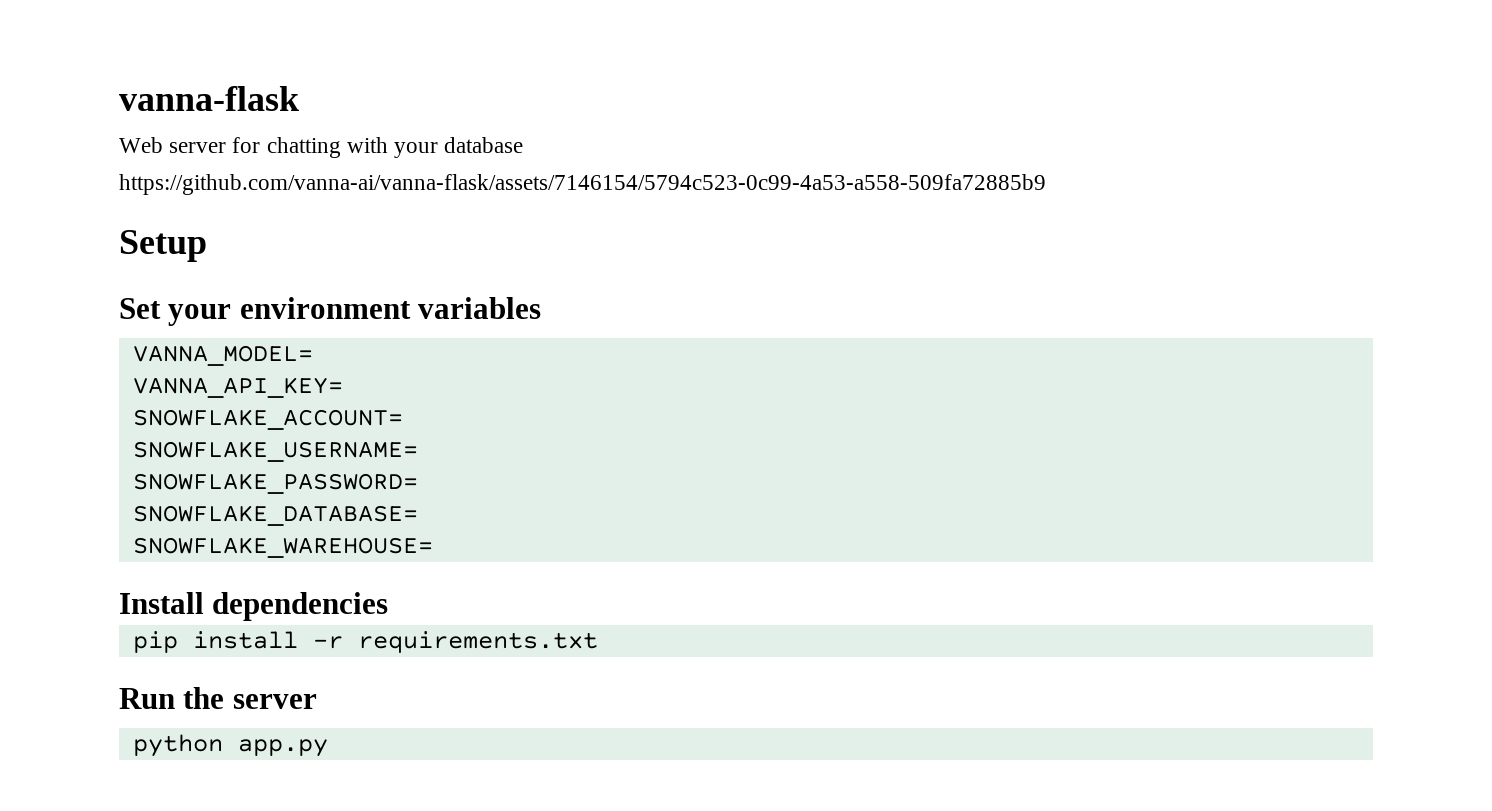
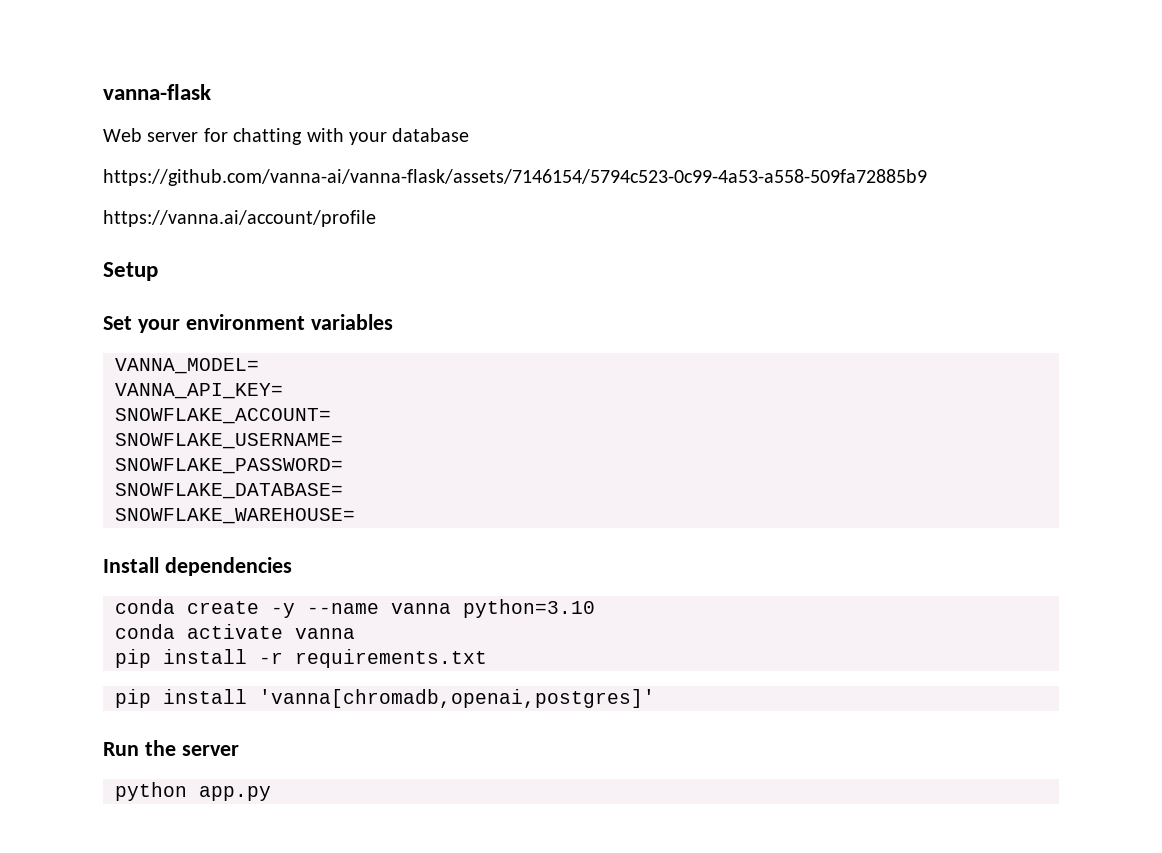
+ https://vanna.ai/account/profile
+ conda create -y --name vanna python=3.10
+ conda activate vanna
+ pip install 'vanna[chromadb,openai,postgres]'

